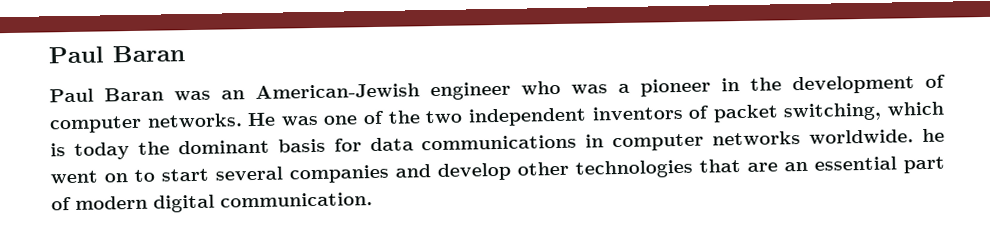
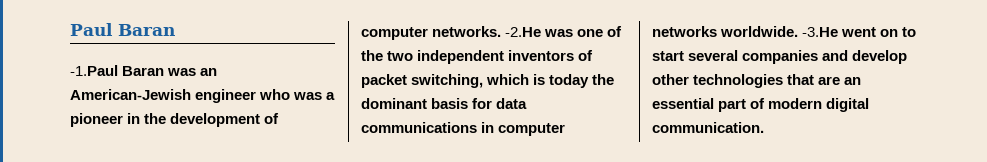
- Paul Baran was an American-Jewish engineer who was a pioneer in the development of computer networks.
+ -1.Paul Baran was an American-Jewish engineer who was a pioneer in the development of computer networks.
- He was one of the two independent inventors of packet switching, which is today the dominant basis for data communications in computer networks worldwide. he went on to start several companies and develop other technologies that are an essential part of modern digital communication.
+ -2.He was one of the two independent inventors of packet switching, which is today the dominant basis for data communications in computer networks worldwide. -3.He went on to start several companies and develop other technologies that are an essential part of modern digital communication.

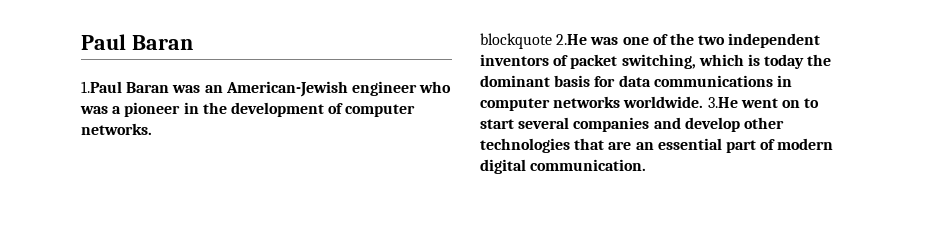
- -1.Paul Baran was an American-Jewish engineer who was a pioneer in the development of computer networks. -2.He was one of the two independent inventors of packet switching, which is today the dominant basis for data communications in computer networks worldwide.
+ 1.Paul Baran was an American-Jewish engineer who was a pioneer in the development of computer networks.
+ blockquote 2.He was one of the two independent inventors of packet switching, which is today the dominant basis for data communications in computer networks worldwide.
- -3.He went on to start several companies and develop other technologies that are an essential part of modern digital communication.
+ 3.He went on to start several companies and develop other technologies that are an essential part of modern digital communication.

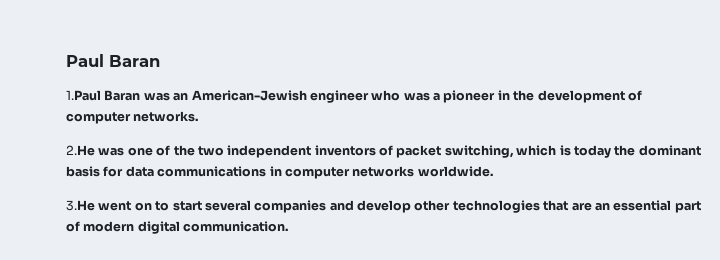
- blockquote 2.He was one of the two independent inventors of packet switching, which is today the dominant basis for data communications in computer networks worldwide. 3.He went on to start several companies and develop other technologies that are an essential part of modern digital communication.
+ 2.He was one of the two independent inventors of packet switching, which is today the dominant basis for data communications in computer networks worldwide.
+ 3.He went on to start several companies and develop other technologies that are an essential part of modern digital communication.

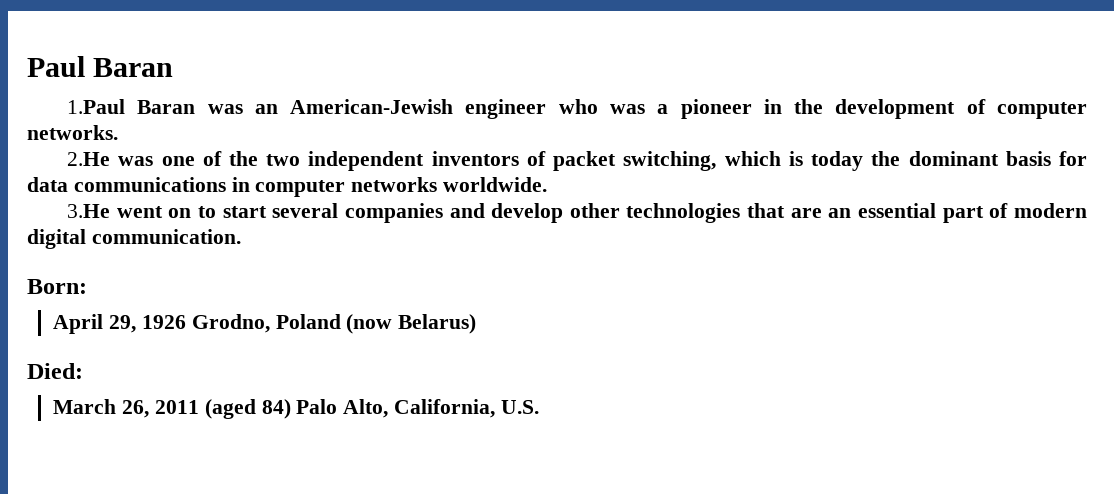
+ Born:
+ April 29, 1926 Grodno, Poland (now Belarus)
+ Died:
+ March 26, 2011 (aged 84) Palo Alto, California, U.S.

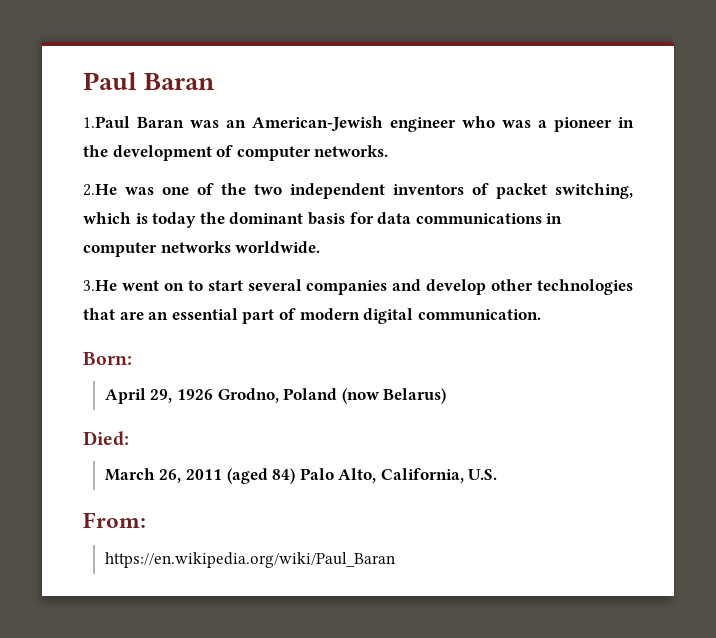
+ From:
+ https://en.wikipedia.org/wiki/Paul_Baran

